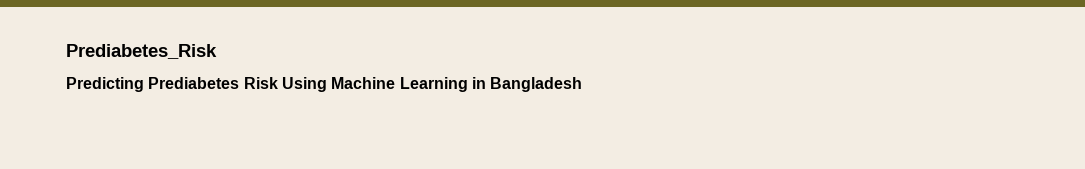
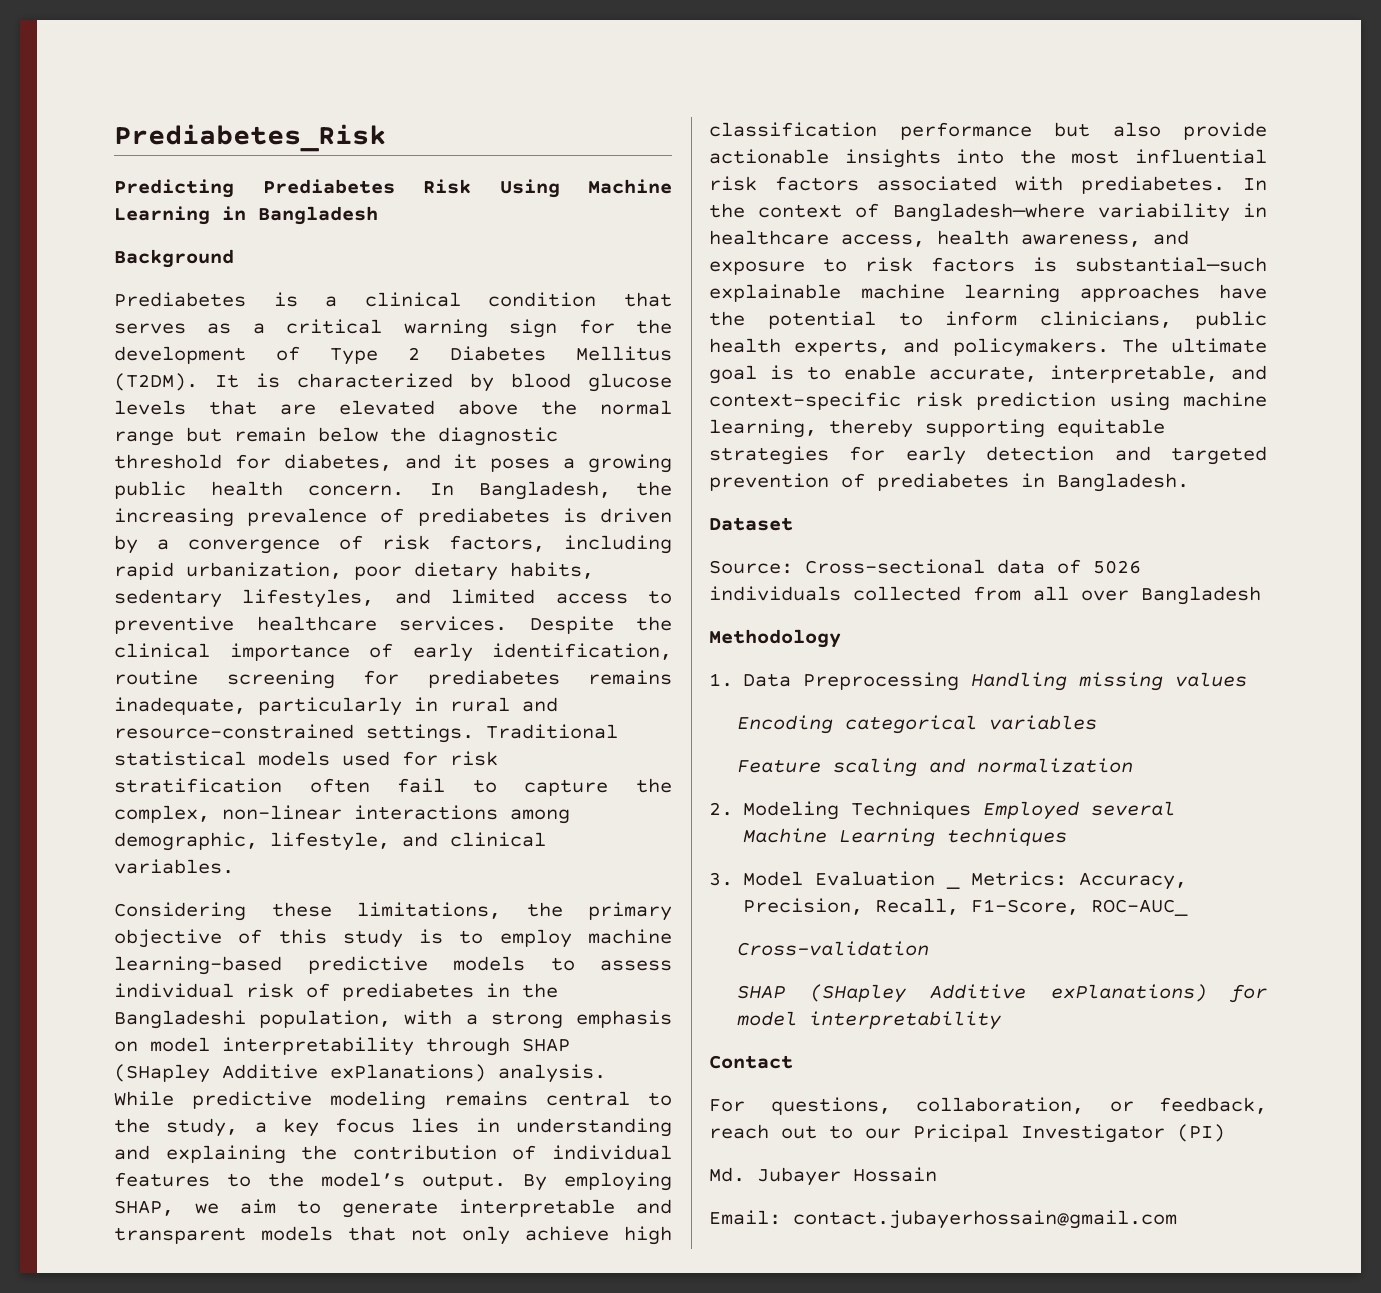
+ Background
+ Prediabetes is a clinical condition that serves as a critical warning sign for the development of Type 2 Diabetes Mellitus (T2DM). It is characterized by blood glucose levels that are elevated above the normal range but remain below the diagnostic threshold for diabetes, and it poses a growing public health concern. In Bangladesh, the increasing prevalence of prediabetes is driven by a convergence of risk factors, including rapid urbanization, poor dietary habits, sedentary lifestyles, and limited access to preventive healthcare services. Despite the clinical importance of early identification, routine screening for prediabetes remains inadequate, particularly in rural and resource-constrained settings. Traditional statistical models used for risk stratification often fail to capture the complex, non-linear interactions among demographic, lifestyle, and clinical variables.
+ Considering these limitations, the primary objective of this study is to employ machine learning-based predictive models to assess individual risk of prediabetes in the Bangladeshi population, with a strong emphasis on model interpretability through SHAP (SHapley Additive exPlanations) analysis. While predictive modeling remains central to the study, a key focus lies in understanding and explaining the contribution of individual features to the model’s output. By employing SHAP, we aim to generate interpretable and transparent models that not only achieve high classification performance but also provide actionable insights into the most influential risk factors associated with prediabetes. In the context of Bangladesh—where variability in healthcare access, health awareness, and exposure to risk factors is substantial—such explainable machine learning approaches have the potential to inform clinicians, public health experts, and policymakers. The ultimate goal is to enable accurate, interpretable, and context-specific risk prediction using machine learning, thereby supporting equitable strategies for early detection and targeted prevention of prediabetes in Bangladesh.
+ Dataset
+ Source: Cross-sectional data of 5026 individuals collected from all over Bangladesh
+ Methodology
+ 1. Data Preprocessing Handling missing values
+ Encoding categorical variables
+ Feature scaling and normalization
+ 2. Modeling Techniques Employed several Machine Learning techniques
+ 3. Model Evaluation _ Metrics: Accuracy, Precision, Recall, F1-Score, ROC-AUC_
+ Cross-validation
+ SHAP (SHapley Additive exPlanations) for model interpretability
+ Contact
+ For questions, collaboration, or feedback, reach out to our Pricipal Investigator (PI)
+ Md. Jubayer Hossain
+ Email: contact.jubayerhossain@gmail.com

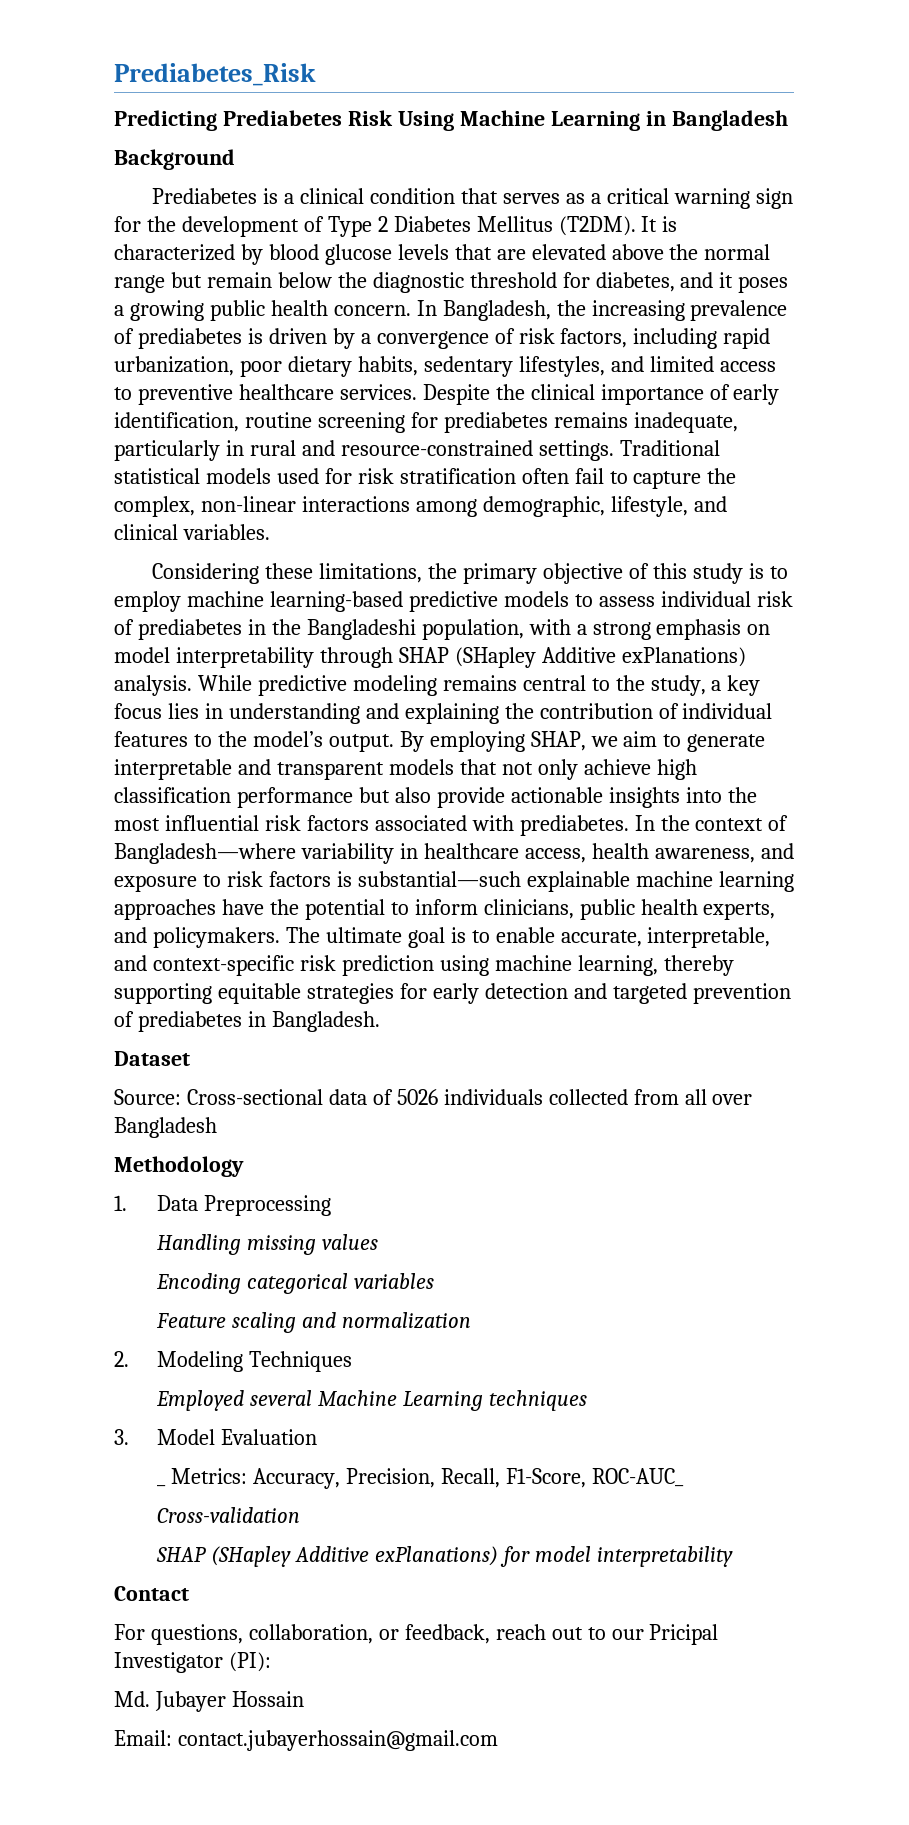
- 1. Data Preprocessing Handling missing values
+ 1. Data Preprocessing
+ Handling missing values
- 2. Modeling Techniques Employed several Machine Learning techniques
+ 2. Modeling Techniques
+ Employed several Machine Learning techniques
- 3. Model Evaluation _ Metrics: Accuracy, Precision, Recall, F1-Score, ROC-AUC_
+ 3. Model Evaluation
+ _ Metrics: Accuracy, Precision, Recall, F1-Score, ROC-AUC_
- For questions, collaboration, or feedback, reach out to our Pricipal Investigator (PI)
+ For questions, collaboration, or feedback, reach out to our Pricipal Investigator (PI):

